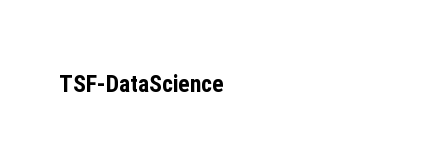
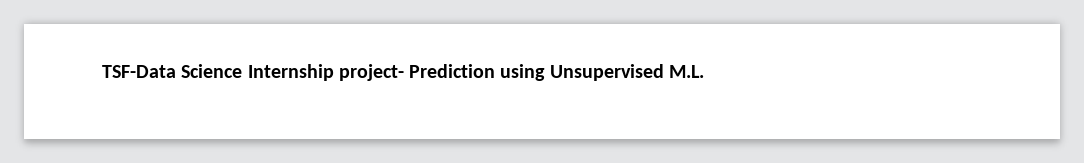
- TSF-DataScience
+ TSF-Data Science Internship project- Prediction using Unsupervised M.L.

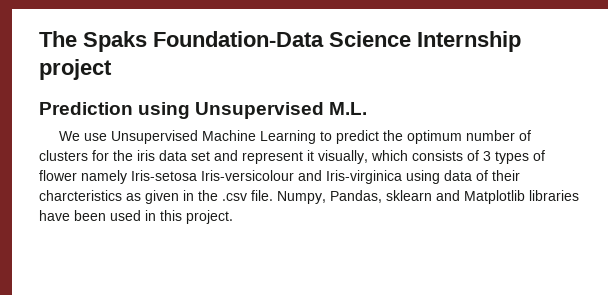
- TSF-Data Science Internship project- Prediction using Unsupervised M.L.
+ The Spaks Foundation-Data Science Internship project
+ Prediction using Unsupervised M.L.
+ We use Unsupervised Machine Learning to predict the optimum number of clusters for the iris data set and represent it visually, which consists of 3 types of flower namely Iris-setosa Iris-versicolour and Iris-virginica using data of their charcteristics as given in the .csv file. Numpy, Pandas, sklearn and Matplotlib libraries have been used in this project.

